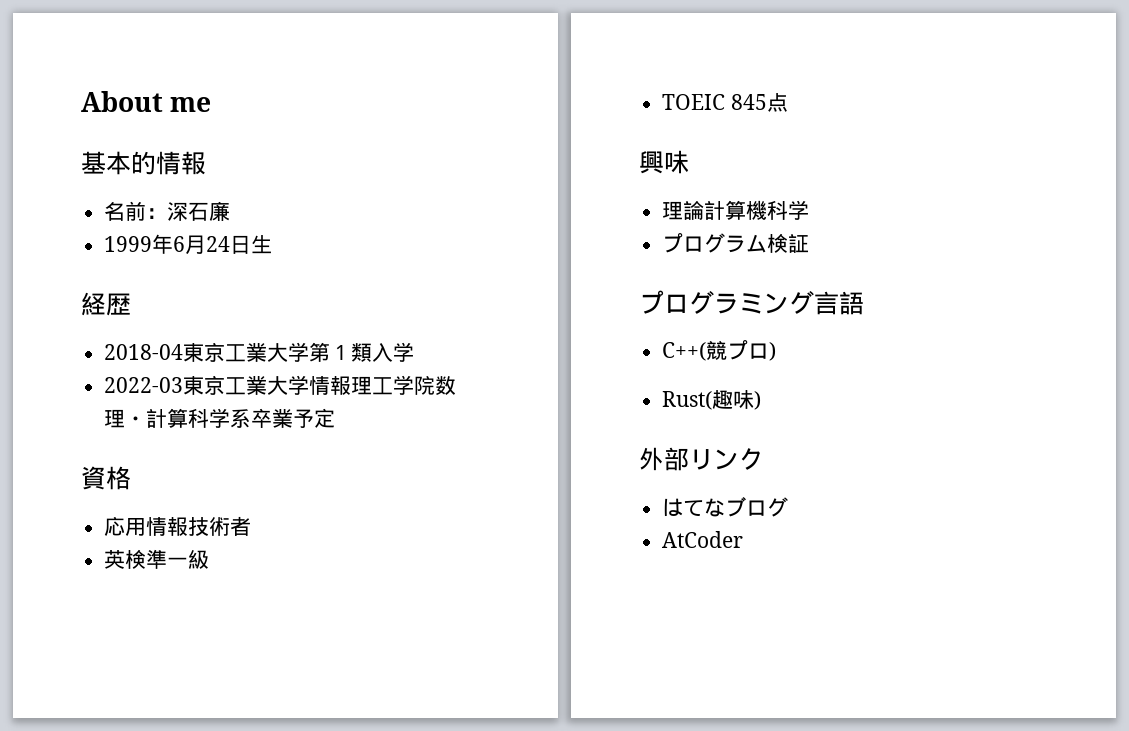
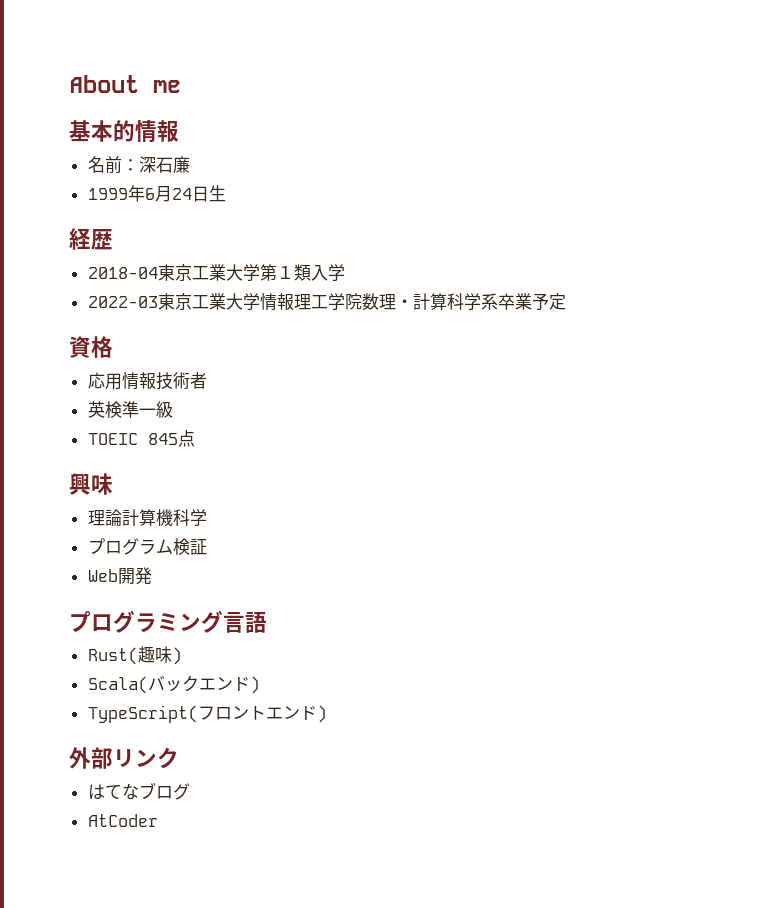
+ Web開発
- C++(競プロ)
+ Scala(バックエンド)
+ TypeScript(フロントエンド)

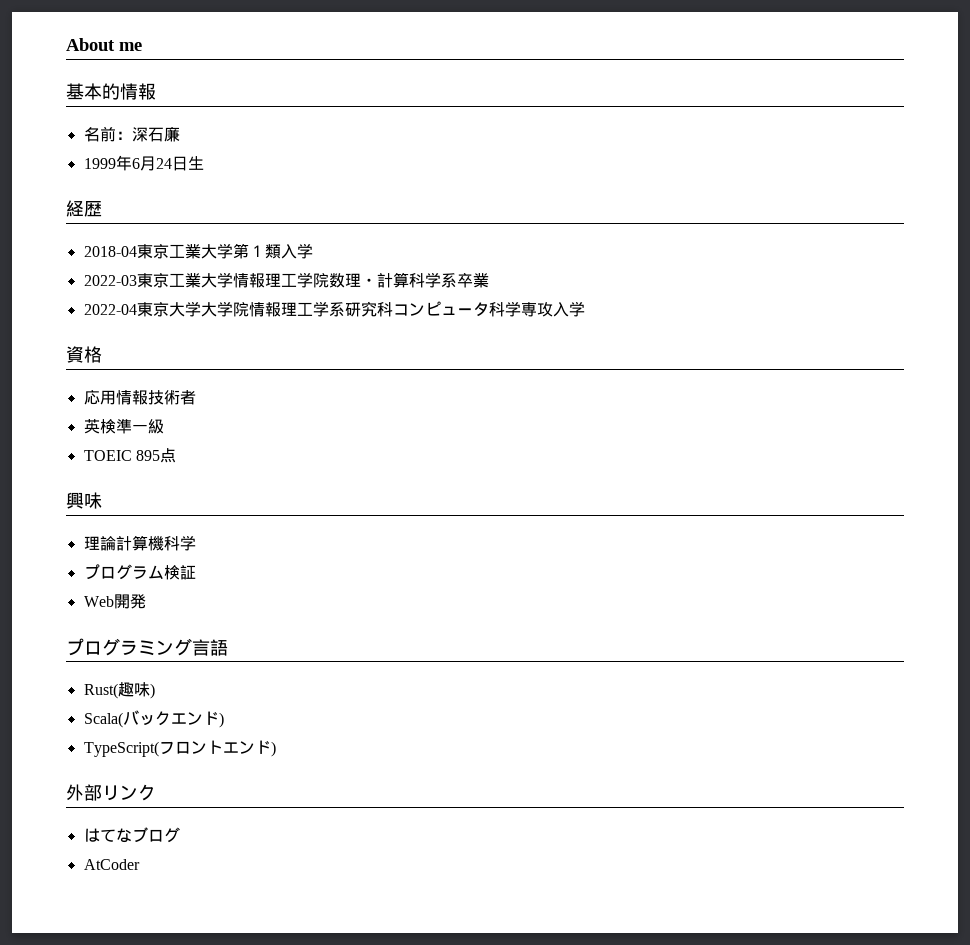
- 2022-03東京工業大学情報理工学院数理・計算科学系卒業予定
+ 2022-03東京工業大学情報理工学院数理・計算科学系卒業
+ 2022-04東京大学大学院情報理工学系研究科コンピュータ科学専攻入学
- TOEIC 845点
+ TOEIC 895点

